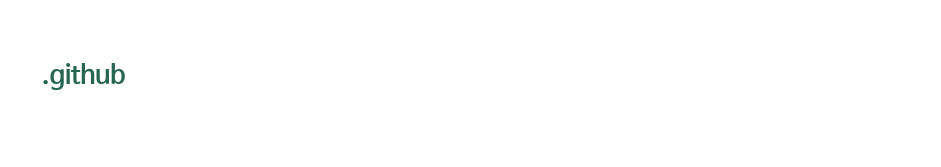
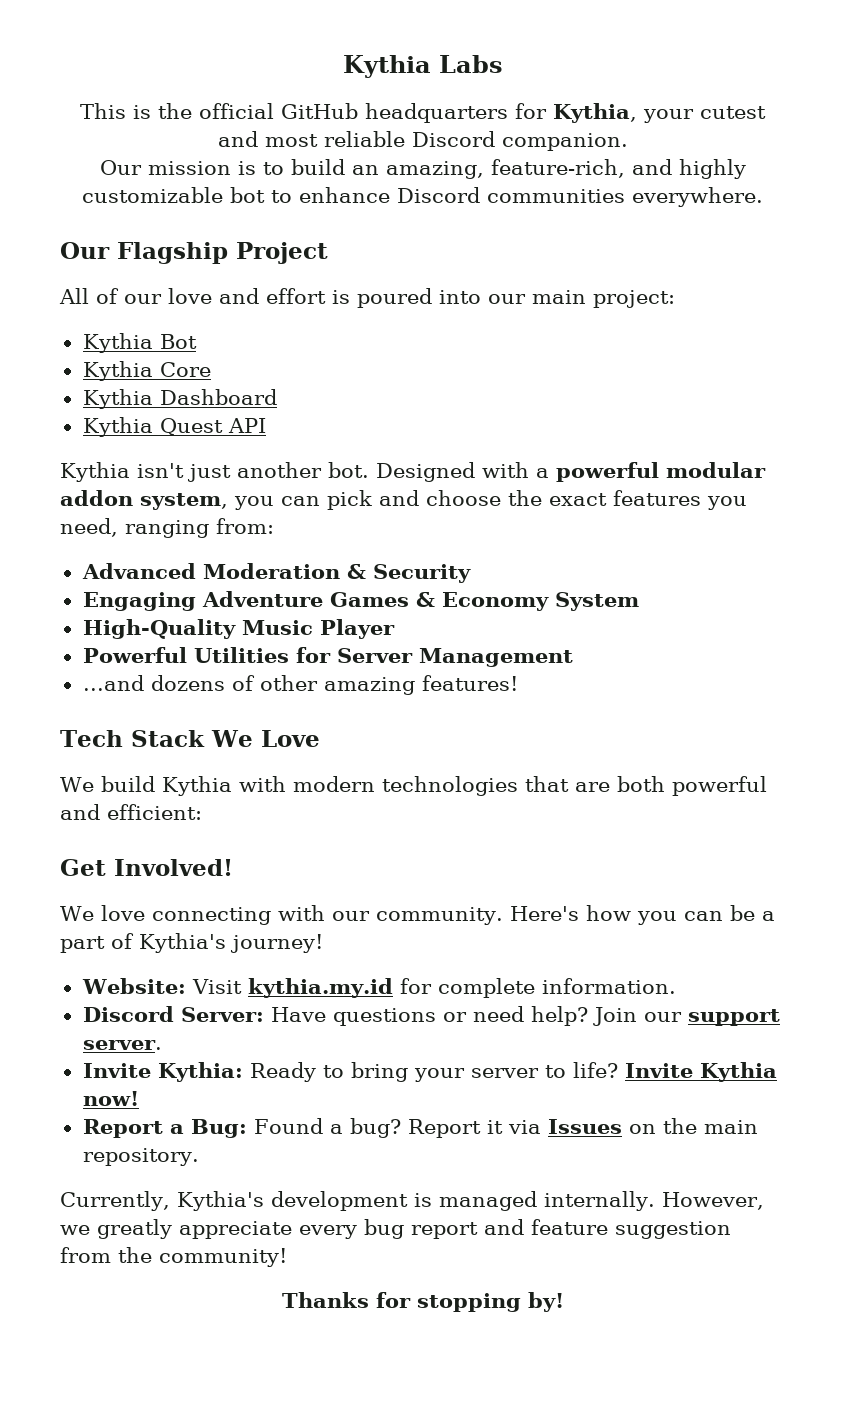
- .github
+ Kythia Labs
+ This is the official GitHub headquarters for Kythia, your cutest and most reliable Discord companion.
+ Our mission is to build an amazing, feature-rich, and highly customizable bot to enhance Discord communities everywhere.
+ Our Flagship Project
+ All of our love and effort is poured into our main project:
+ Kythia Bot
+ Kythia Core
+ Kythia Dashboard
+ Kythia Quest API
+ Kythia isn't just another bot. Designed with a powerful modular addon system, you can pick and choose the exact features you need, ranging from:
+ Advanced Moderation & Security
+ Engaging Adventure Games & Economy System
+ High-Quality Music Player
+ Powerful Utilities for Server Management
+ ...and dozens of other amazing features!
+ Tech Stack We Love
+ We build Kythia with modern technologies that are both powerful and efficient:
+ Get Involved!
+ We love connecting with our community. Here's how you can be a part of Kythia's journey!
+ Website: Visit kythia.my.id for complete information.
+ Discord Server: Have questions or need help? Join our support server.
+ Invite Kythia: Ready to bring your server to life? Invite Kythia now!
+ Report a Bug: Found a bug? Report it via Issues on the main repository.
+ Currently, Kythia's development is managed internally. However, we greatly appreciate every bug report and feature suggestion from the community!
+ Thanks for stopping by!

